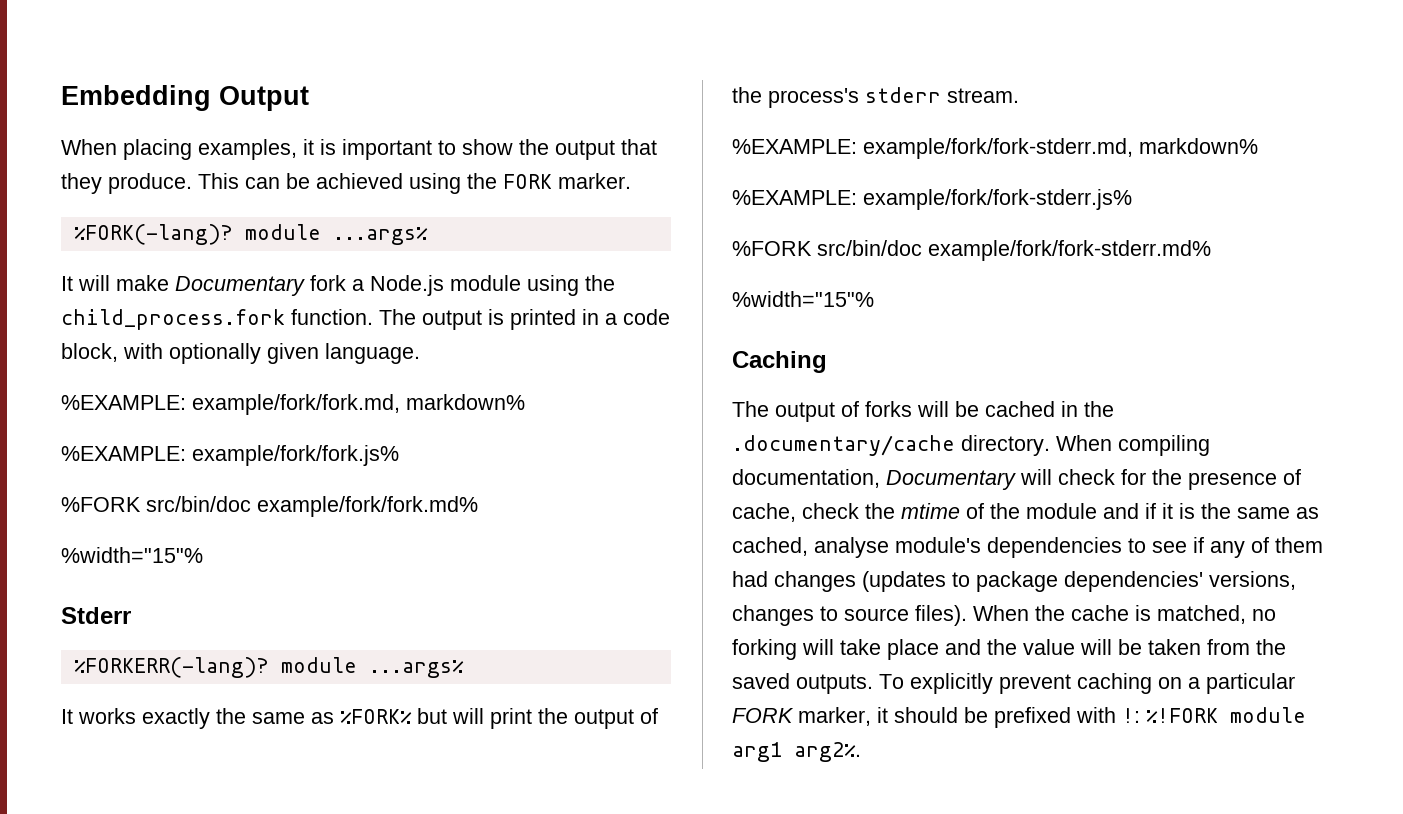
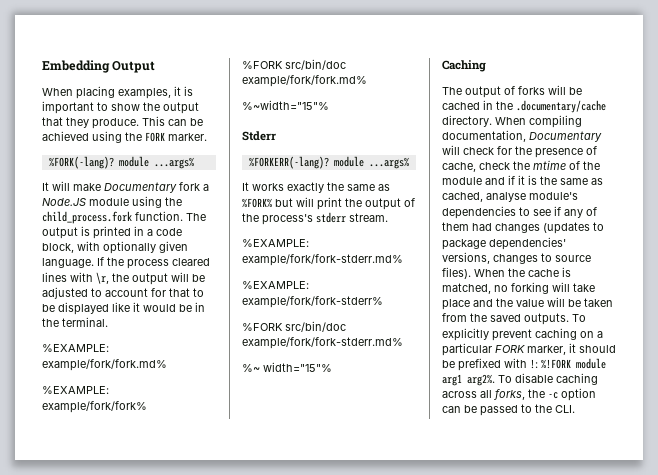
- It will make Documentary fork a Node.js module using the child_process.fork function.
+ It will make Documentary fork a Node.JS module using the child_process.fork function.
- The output is printed in a code block, with optionally given language.
- %EXAMPLE: example/fork/fork.md, markdown%
- %EXAMPLE: example/fork/fork.js%
+ The output is printed in a code block, with optionally given language. If the process cleared lines with \r, the output will be adjusted to account for that to be displayed like it would be in the terminal.
+ %EXAMPLE: example/fork/fork.md%
+ %EXAMPLE: example/fork/fork%
  %FORK src/bin/doc example/fork/fork.md%
- %width="15"%
+ %~width="15"%
- %EXAMPLE: example/fork/fork-stderr.md, markdown%
- %EXAMPLE: example/fork/fork-stderr.js%
+ %EXAMPLE: example/fork/fork-stderr.md%
+ %EXAMPLE: example/fork/fork-stderr%
  %FORK src/bin/doc example/fork/fork-stderr.md%
- %width="15"%
+ %~ width="15"%
+ To disable caching across all forks, the -c option can be passed to the CLI.

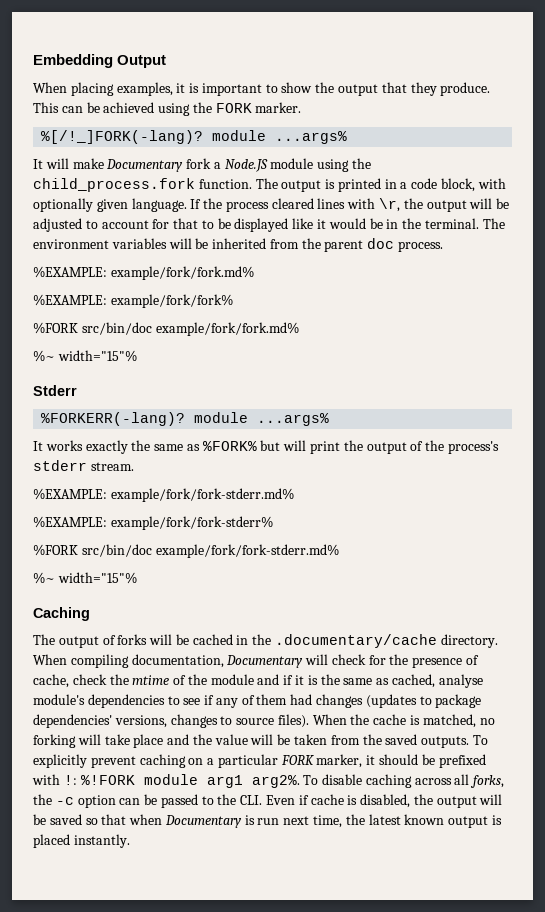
- %FORK(-lang)? module ...args%
+ %[/!_]FORK(-lang)? module ...args%
+ The environment variables will be inherited from the parent doc process.
  %FORK src/bin/doc example/fork/fork.md%
- %~width="15"%
+ %~ width="15"%
- To disable caching across all forks, the -c option can be passed to the CLI.
+ To disable caching across all forks, the -c option can be passed to the CLI. Even if cache is disabled, the output will be saved so that when Documentary is run next time, the latest known output is placed instantly.

